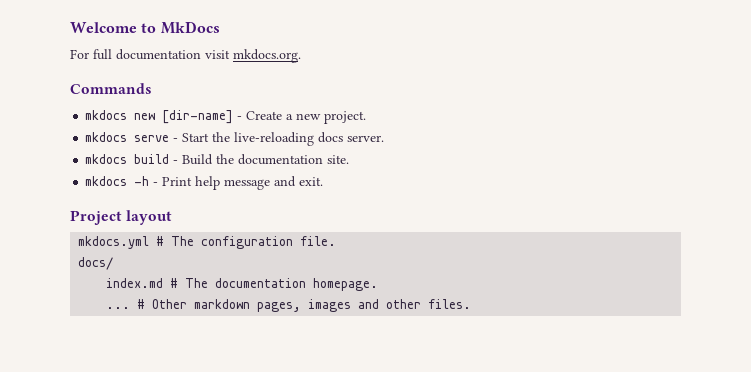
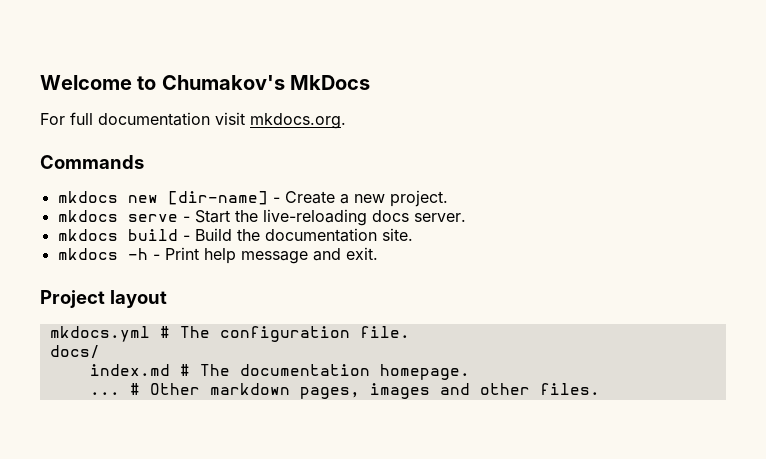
- Welcome to MkDocs
+ Welcome to Chumakov's MkDocs

